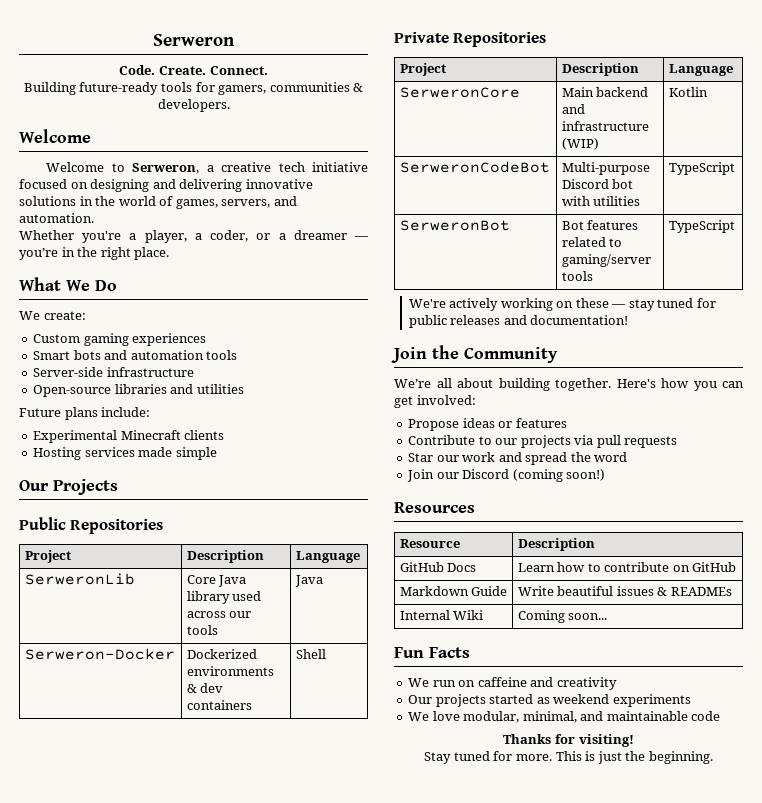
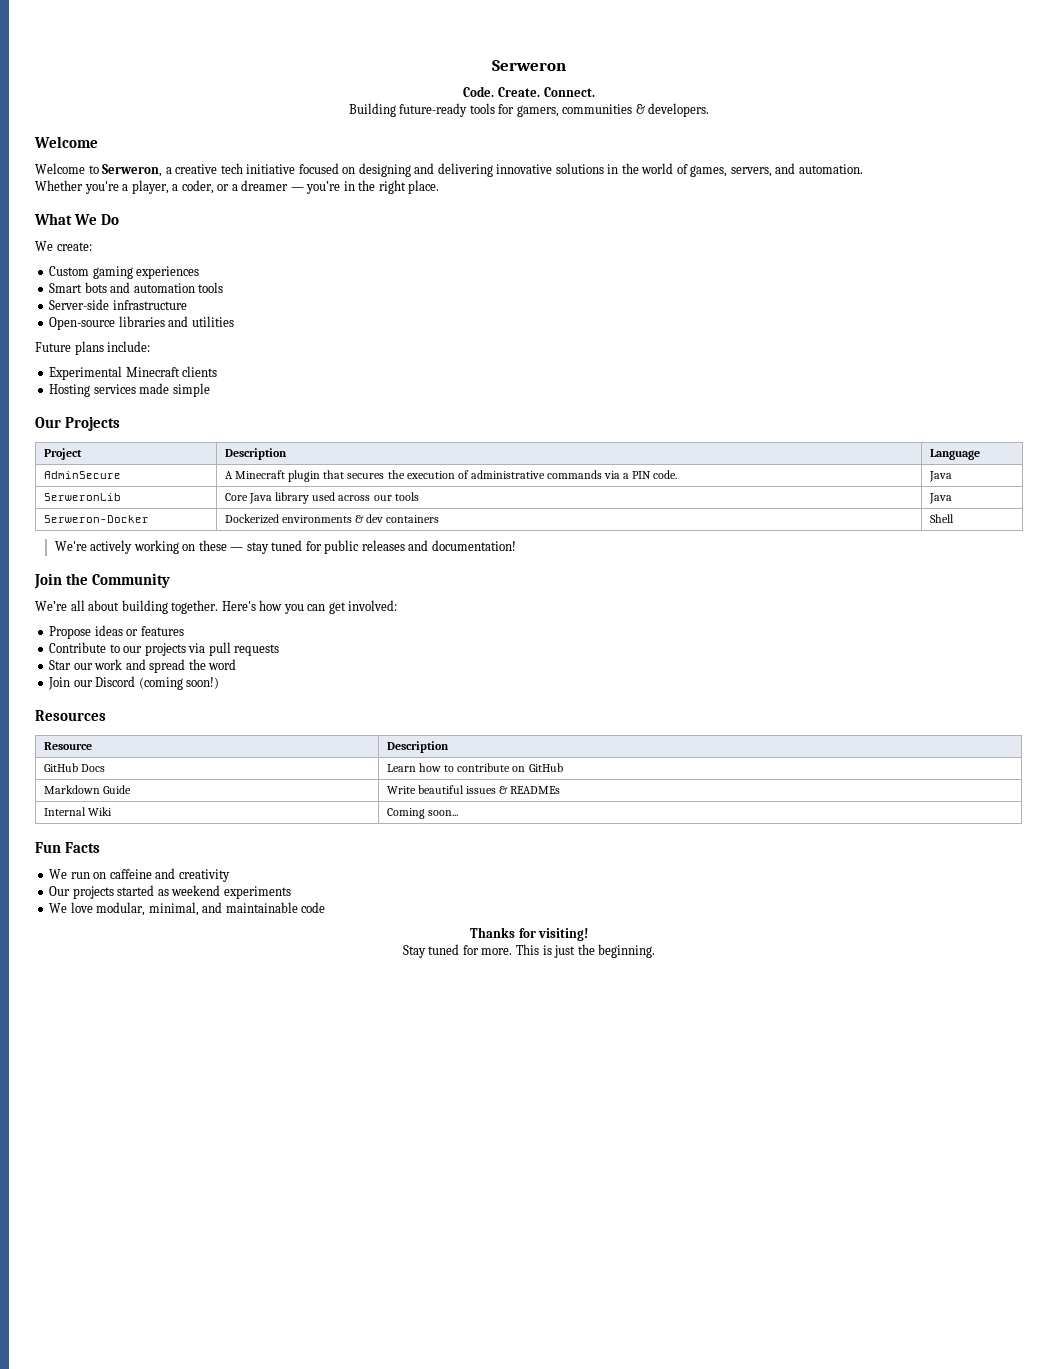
- Public Repositories
  Project | Description | Language
+ AdminSecure | A Minecraft plugin that secures the execution of administrative commands via a PIN code. | Java
- Private Repositories
- Project | Description | Language
- SerweronCore | Main backend and infrastructure (WIP) | Kotlin
- SerweronCodeBot | Multi-purpose Discord bot with utilities | TypeScript
- SerweronBot | Bot features related to gaming/server tools | TypeScript

